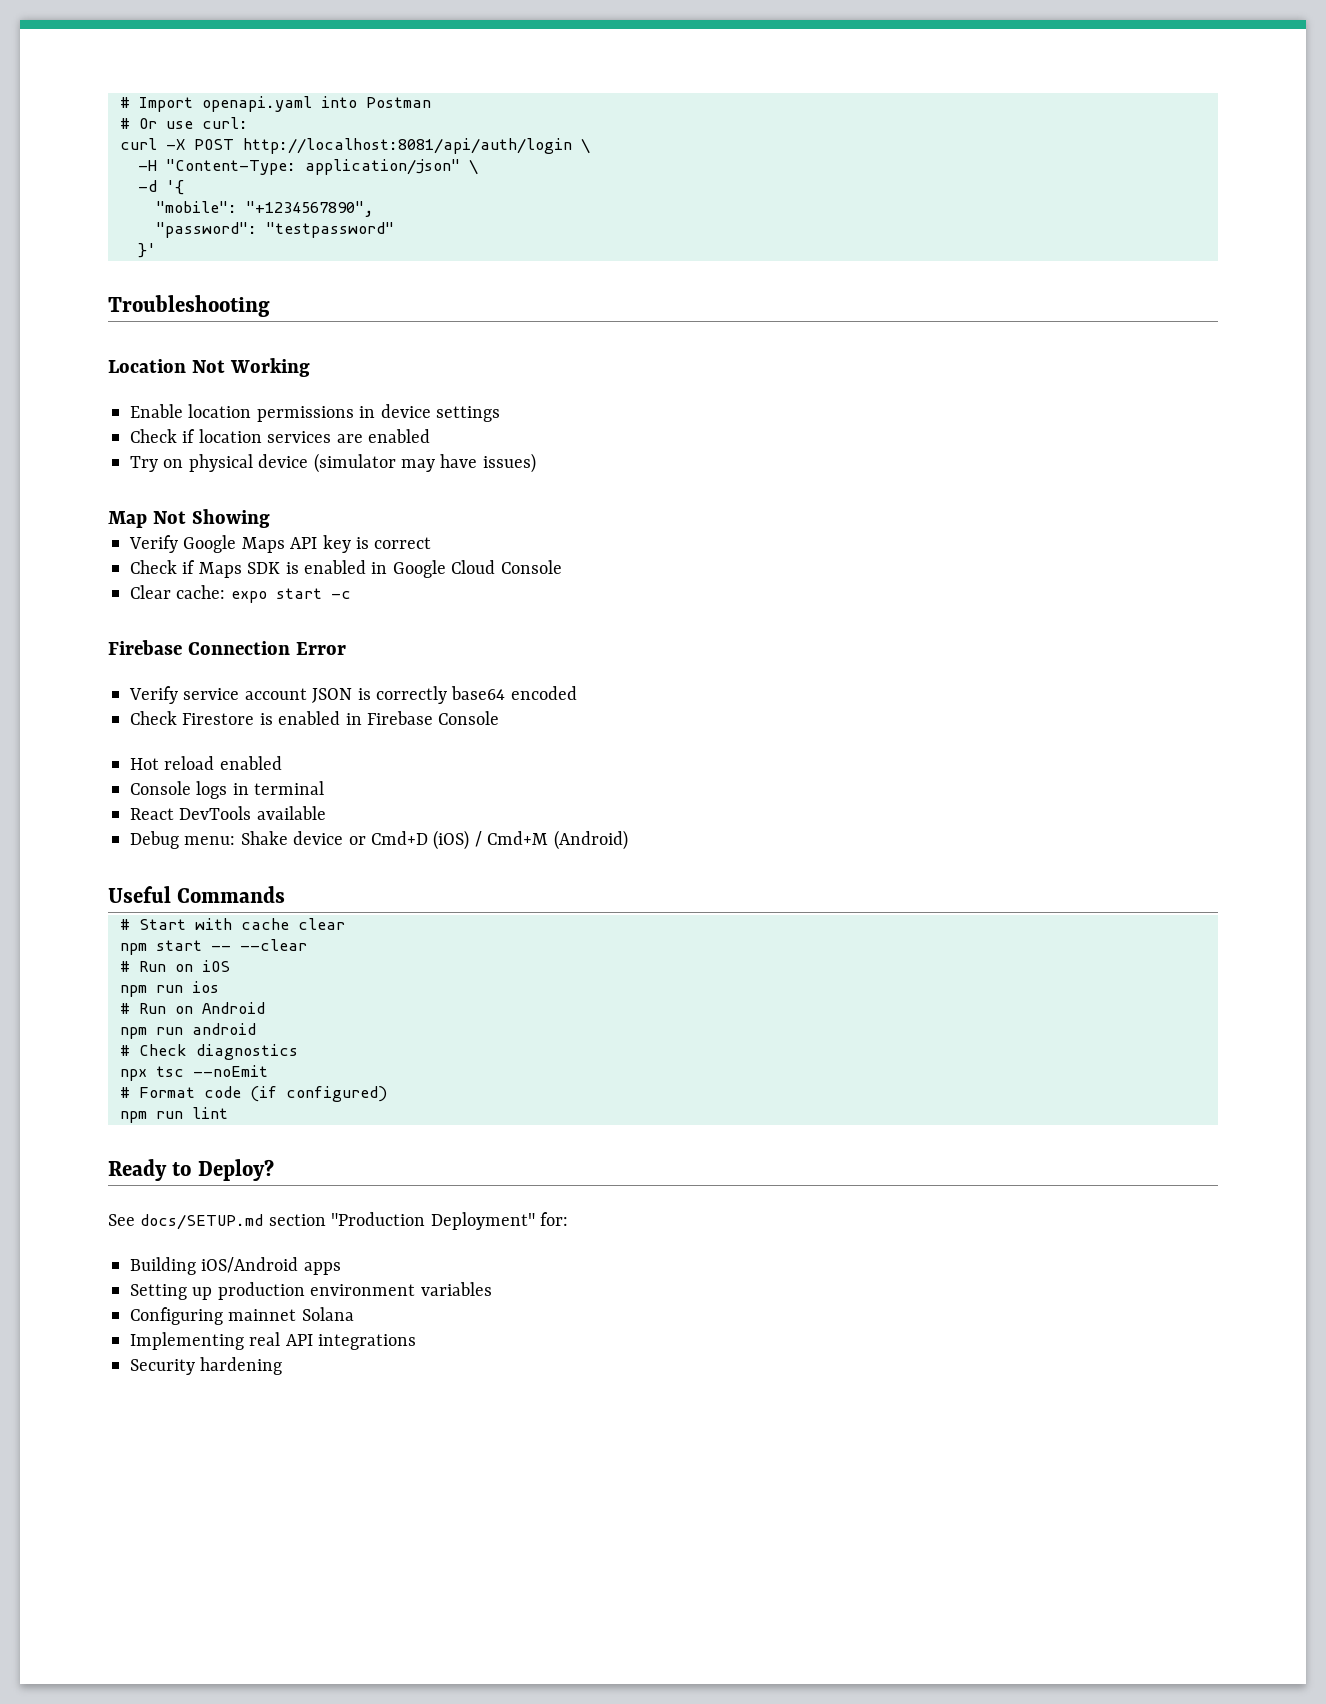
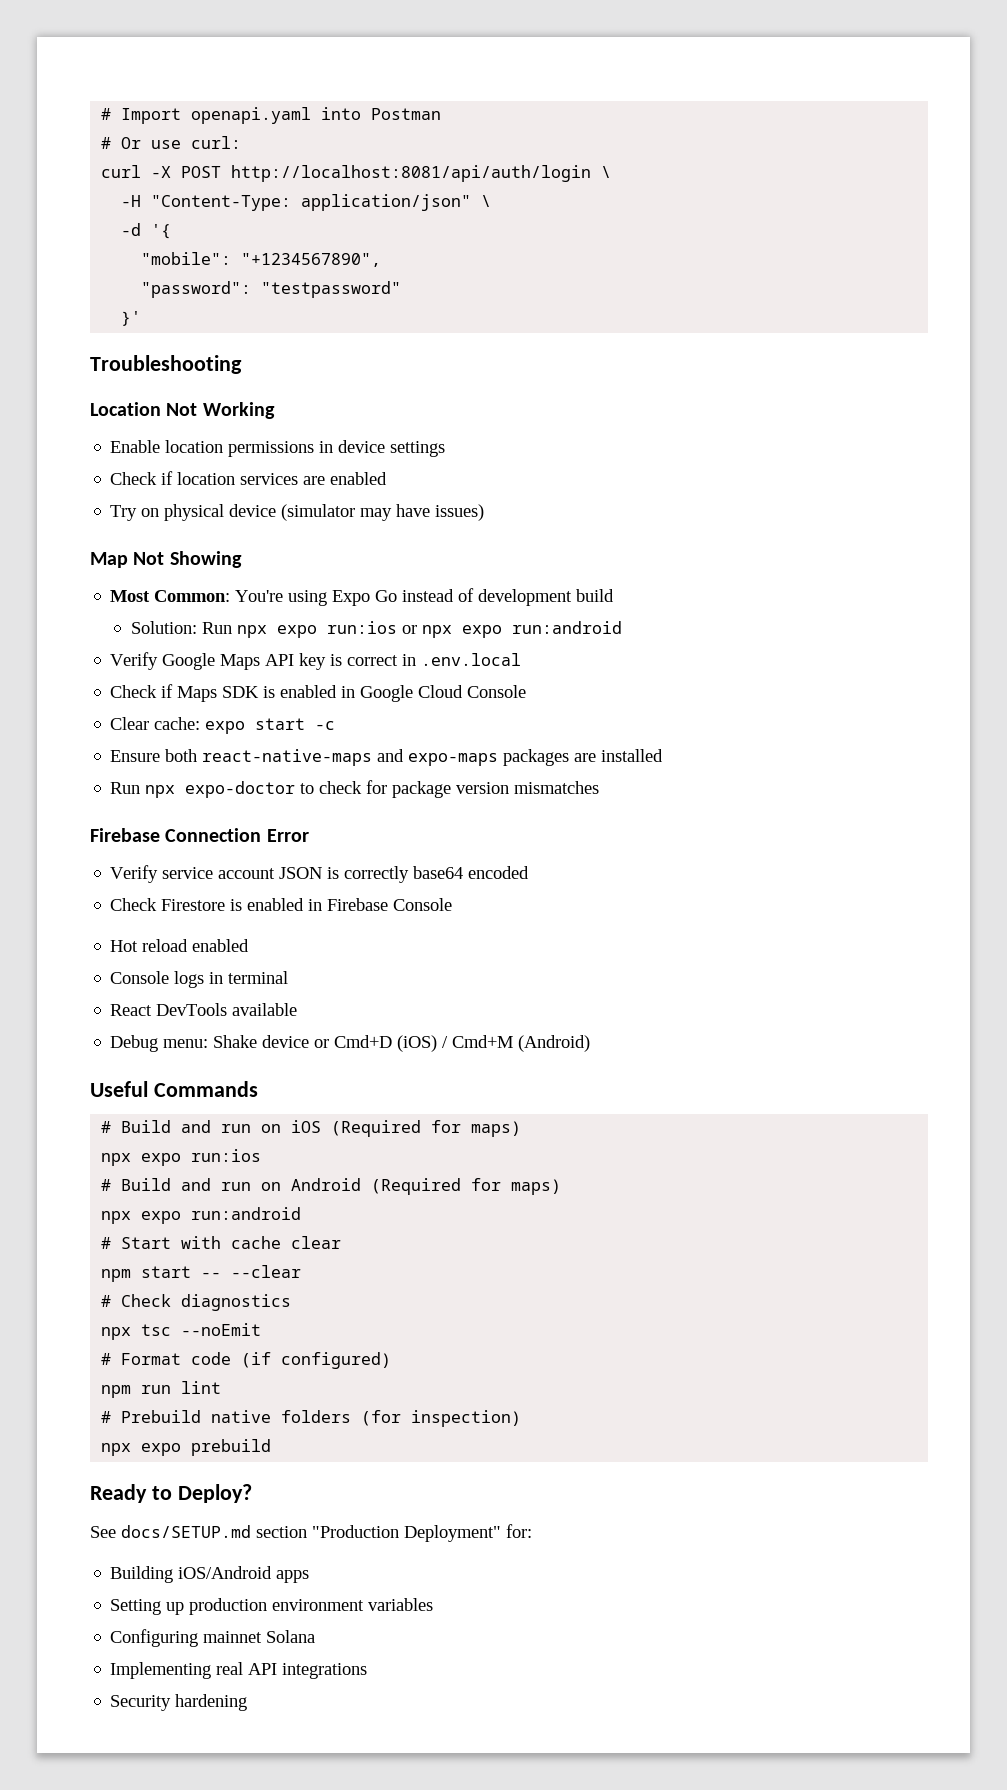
+ Most Common: You're using Expo Go instead of development build
+ Solution: Run npx expo run:ios or npx expo run:android
- Verify Google Maps API key is correct
+ Verify Google Maps API key is correct in .env.local
+ Ensure both react-native-maps and expo-maps packages are installed
+ Run npx expo-doctor to check for package version mismatches
+ # Build and run on iOS (Required for maps)
+ npx expo run:ios
+ # Build and run on Android (Required for maps)
+ npx expo run:android
- # Run on iOS
- npm run ios
- # Run on Android
- npm run android
+ # Prebuild native folders (for inspection)
+ npx expo prebuild

